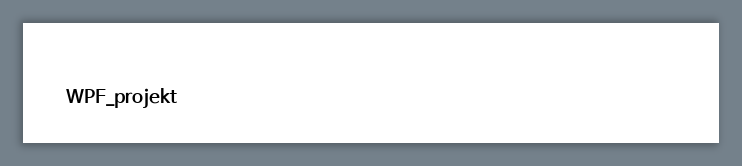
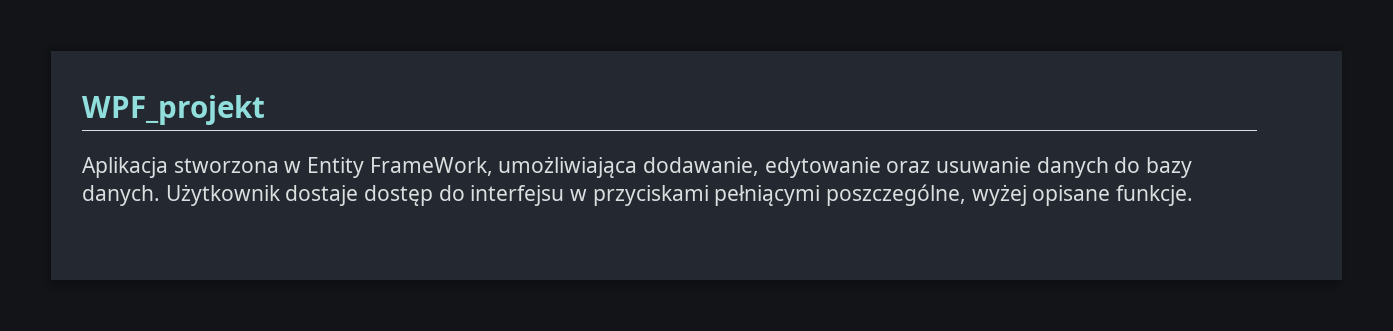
+ Aplikacja stworzona w Entity FrameWork, umożliwiająca dodawanie, edytowanie oraz usuwanie danych do bazy danych. Użytkownik dostaje dostęp do interfejsu w przyciskami pełniącymi poszczególne, wyżej opisane funkcje.

